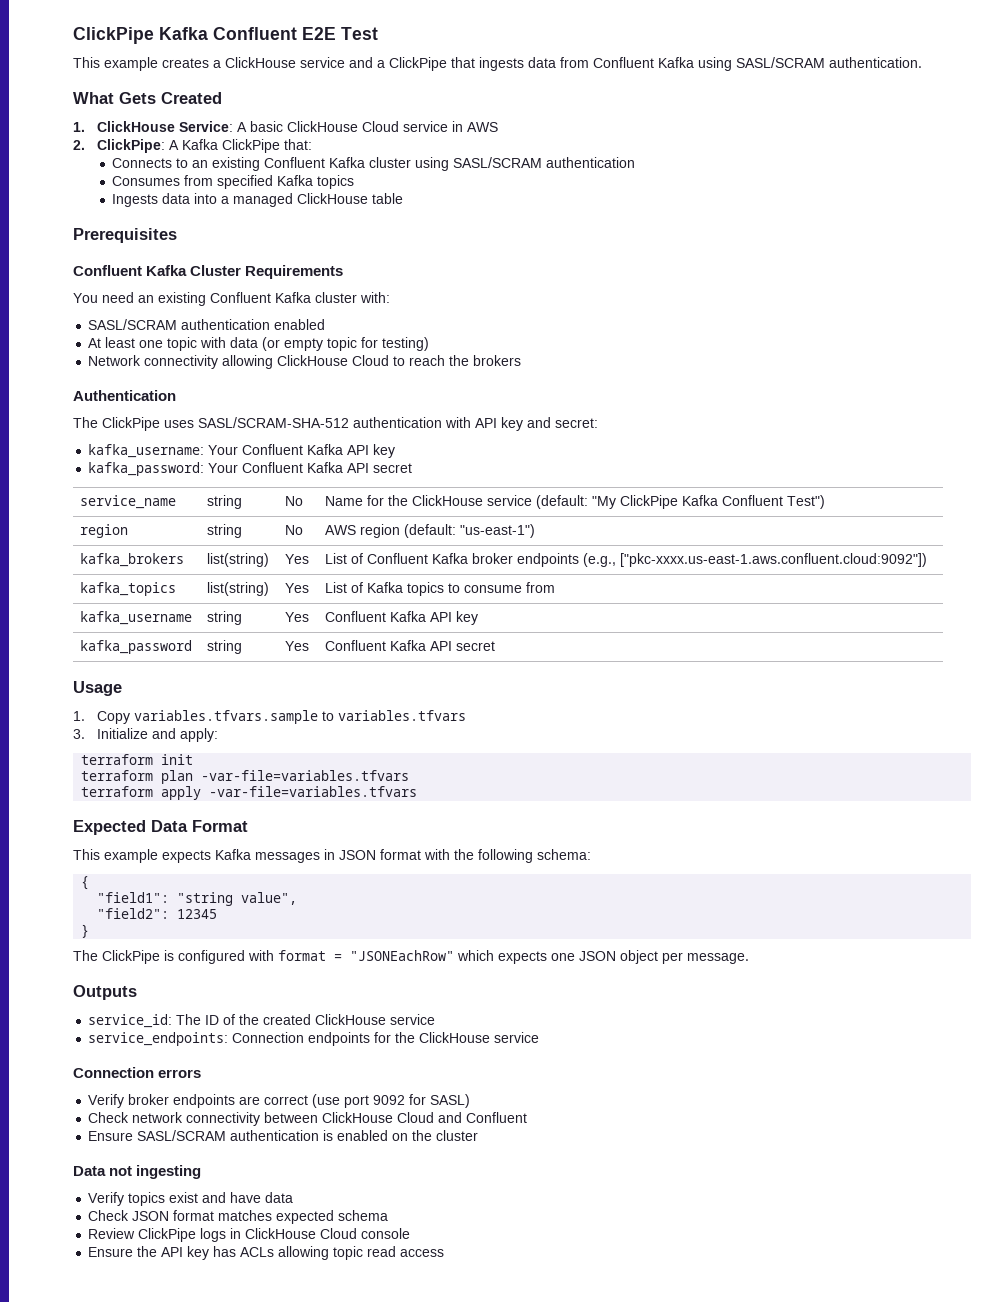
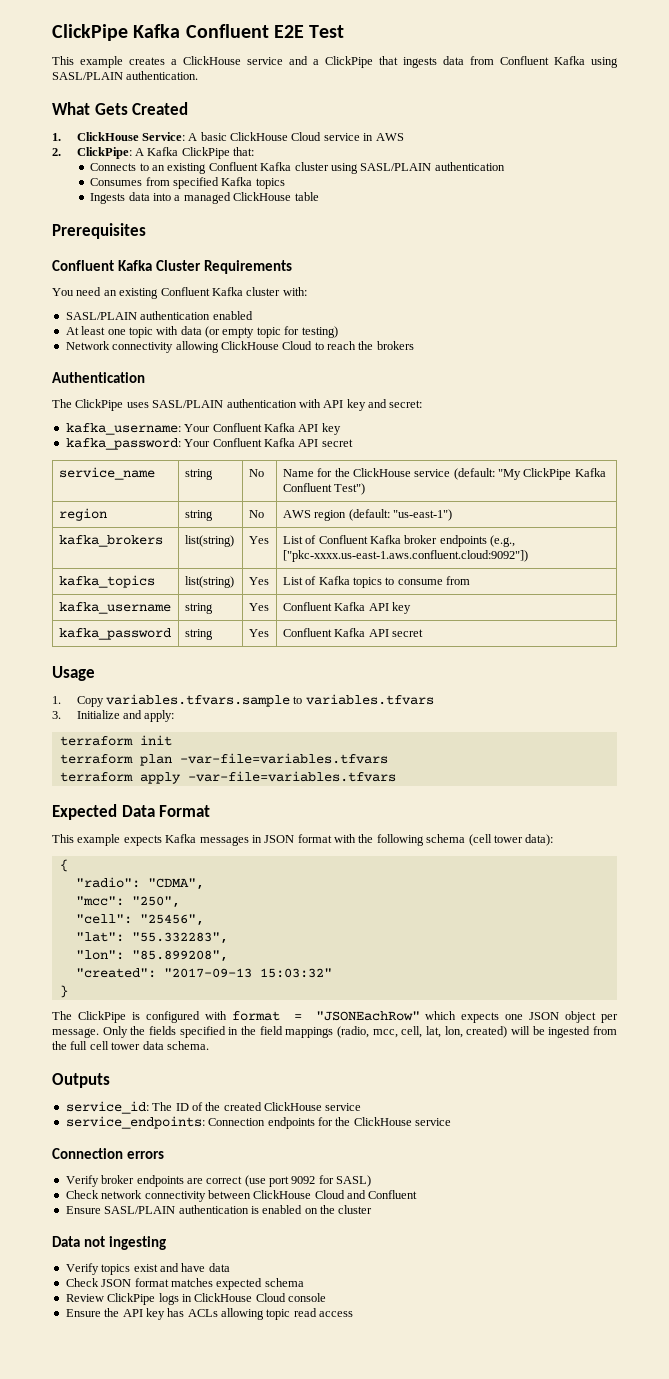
- This example creates a ClickHouse service and a ClickPipe that ingests data from Confluent Kafka using SASL/SCRAM authentication.
+ This example creates a ClickHouse service and a ClickPipe that ingests data from Confluent Kafka using SASL/PLAIN authentication.
- Connects to an existing Confluent Kafka cluster using SASL/SCRAM authentication
+ Connects to an existing Confluent Kafka cluster using SASL/PLAIN authentication
- SASL/SCRAM authentication enabled
+ SASL/PLAIN authentication enabled
- The ClickPipe uses SASL/SCRAM-SHA-512 authentication with API key and secret:
+ The ClickPipe uses SASL/PLAIN authentication with API key and secret:
- This example expects Kafka messages in JSON format with the following schema:
+ This example expects Kafka messages in JSON format with the following schema (cell tower data):
  {
- "field1": "string value",
- "field2": 12345
+ "radio": "CDMA",
+ "mcc": "250",
+ "cell": "25456",
+ "lat": "55.332283",
+ "lon": "85.899208",
+ "created": "2017-09-13 15:03:32"
+ Only the fields specified in the field mappings (radio, mcc, cell, lat, lon, created) will be ingested from the full cell tower data schema.
- Ensure SASL/SCRAM authentication is enabled on the cluster
+ Ensure SASL/PLAIN authentication is enabled on the cluster

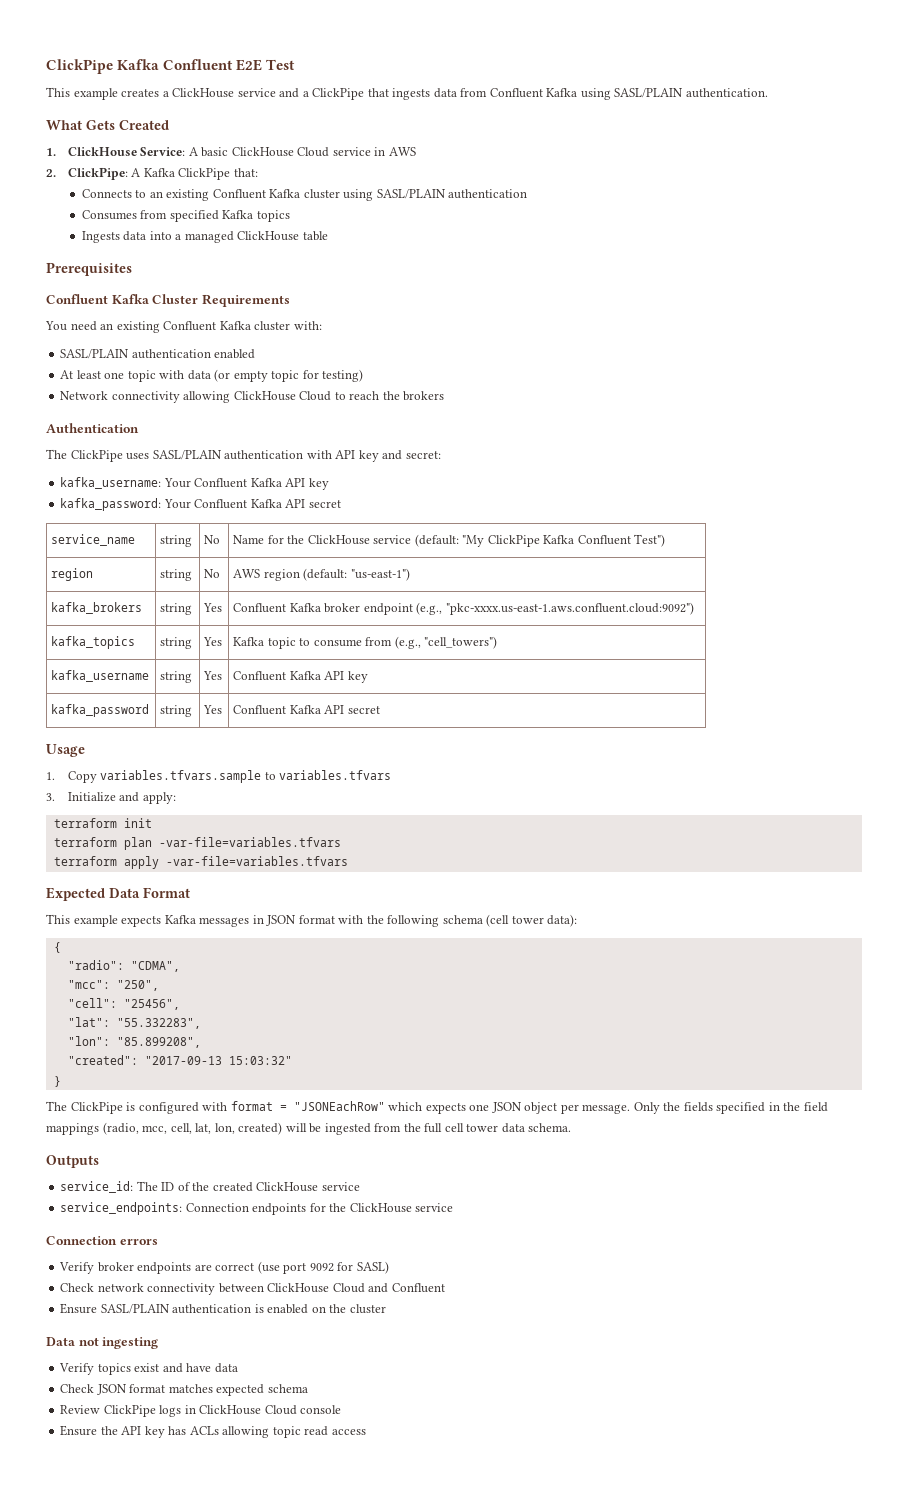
- kafka_brokers | list(string) | Yes | List of Confluent Kafka broker endpoints (e.g., ["pkc-xxxx.us-east-1.aws.confluent.cloud:9092"])
+ kafka_brokers | string | Yes | Confluent Kafka broker endpoint (e.g., "pkc-xxxx.us-east-1.aws.confluent.cloud:9092")
- kafka_topics | list(string) | Yes | List of Kafka topics to consume from
+ kafka_topics | string | Yes | Kafka topic to consume from (e.g., "cell_towers")

